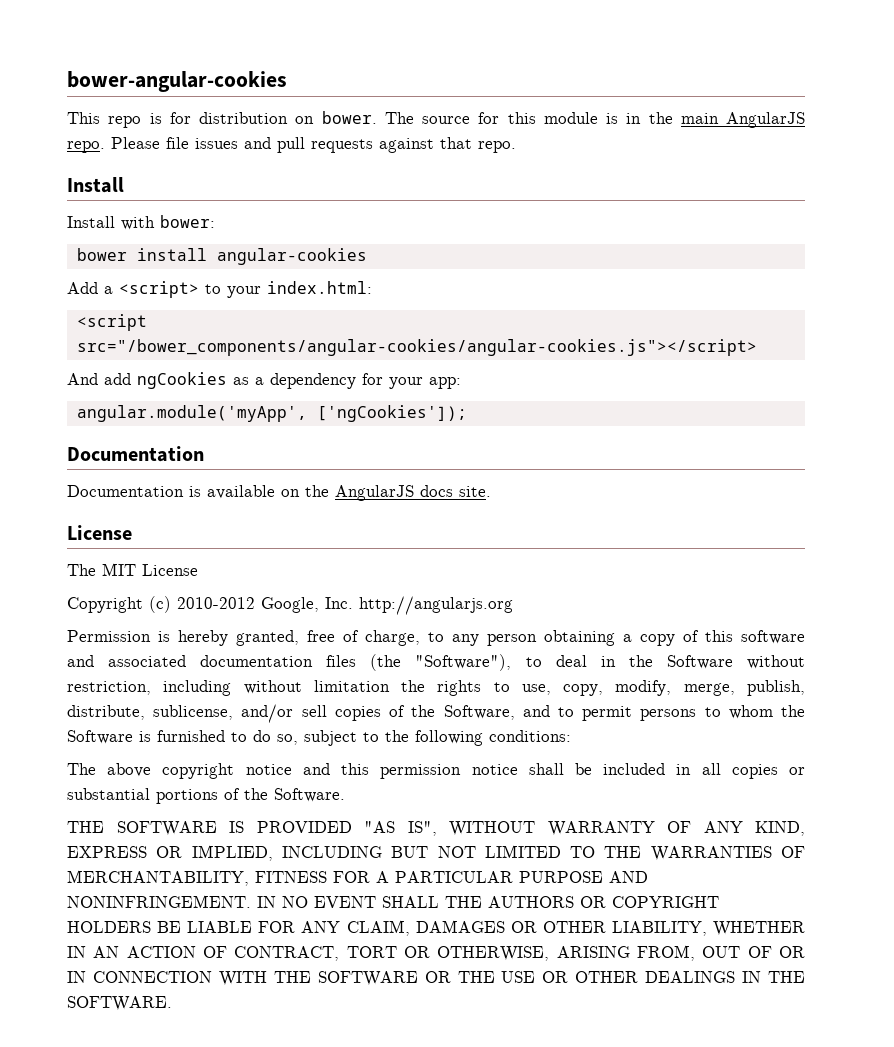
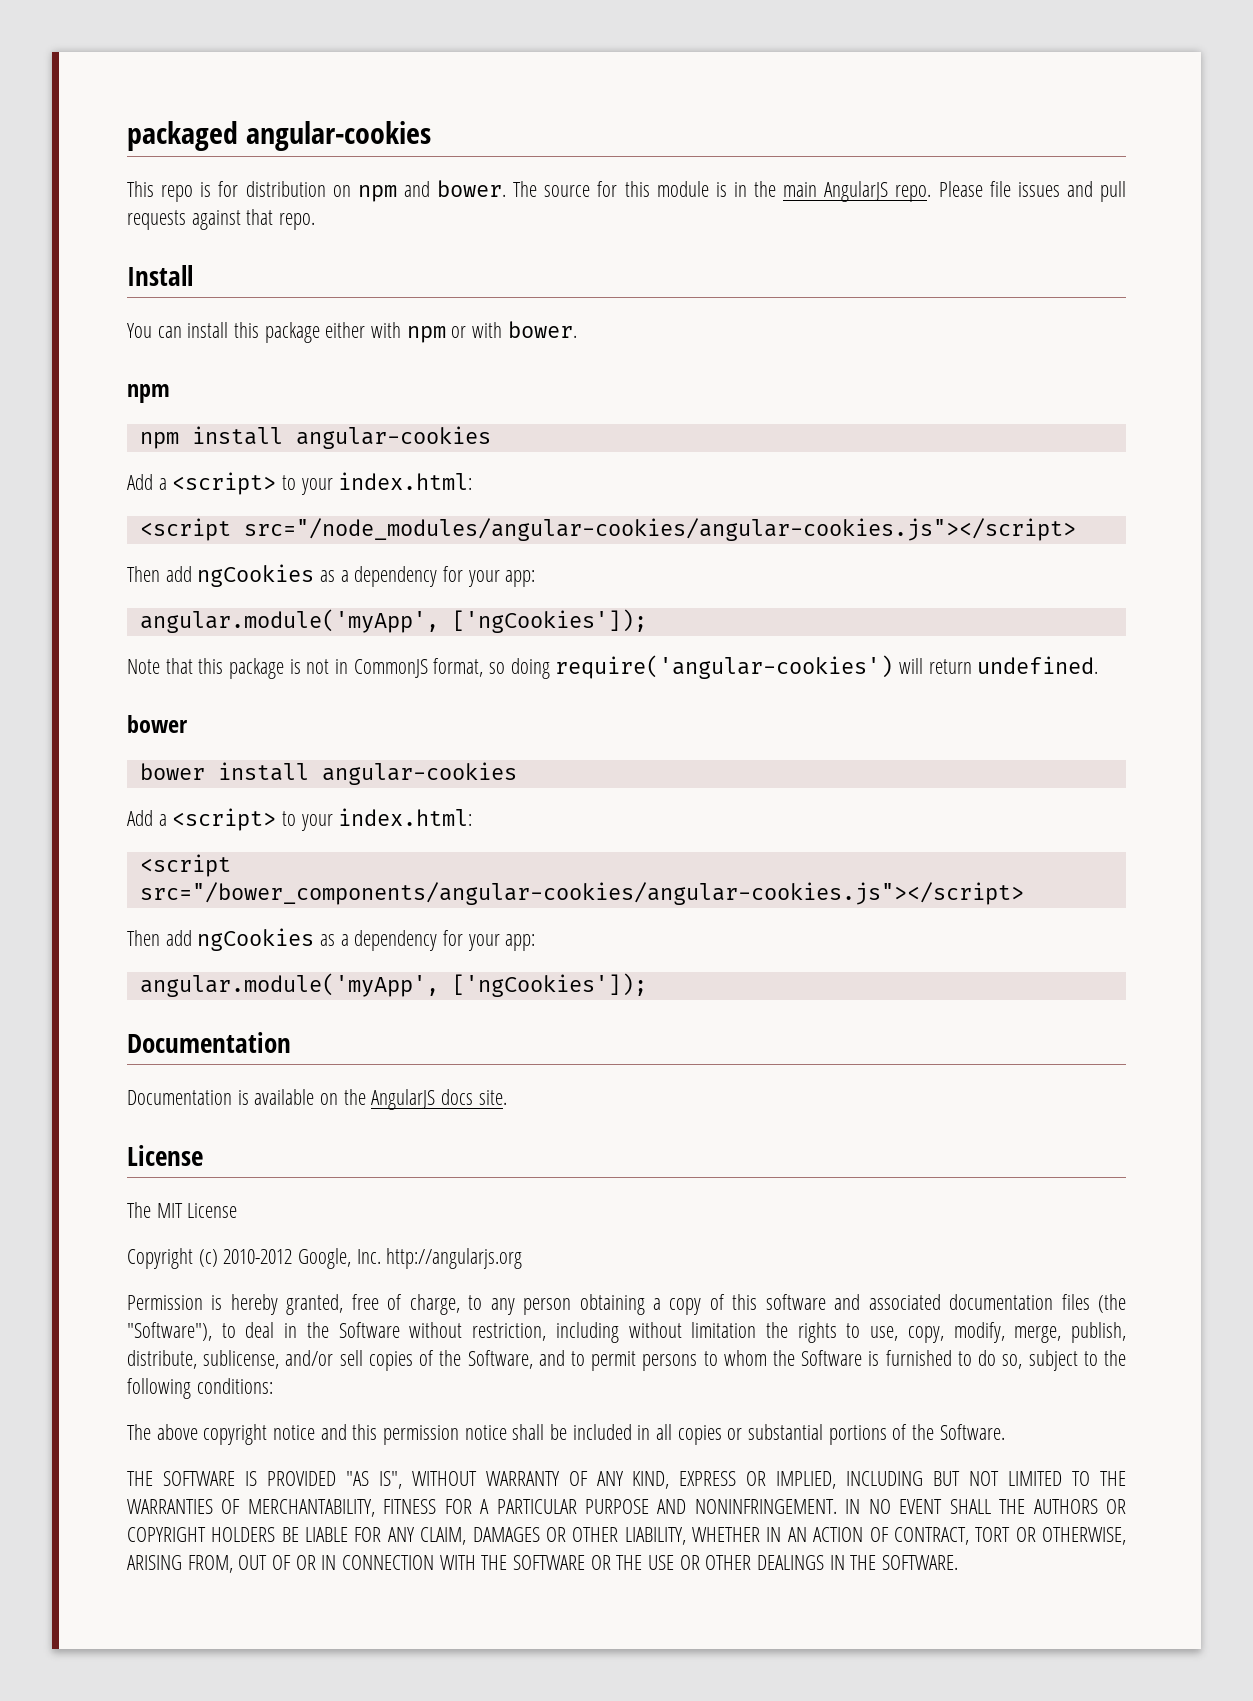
- bower-angular-cookies
+ packaged angular-cookies
- This repo is for distribution on bower.
+ This repo is for distribution on npm and bower.
- Install with bower:
+ You can install this package either with npm or with bower.
+ npm
+ npm install angular-cookies
+ Add a <script> to your index.html:
+ <script src="/node_modules/angular-cookies/angular-cookies.js"></script>
+ Then add ngCookies as a dependency for your app:
+ angular.module('myApp', ['ngCookies']);
+ Note that this package is not in CommonJS format, so doing require('angular-cookies') will return undefined.
+ bower
  <script src="/bower_components/angular-cookies/angular-cookies.js"></script>
- And add ngCookies as a dependency for your app:
+ Then add ngCookies as a dependency for your app:

